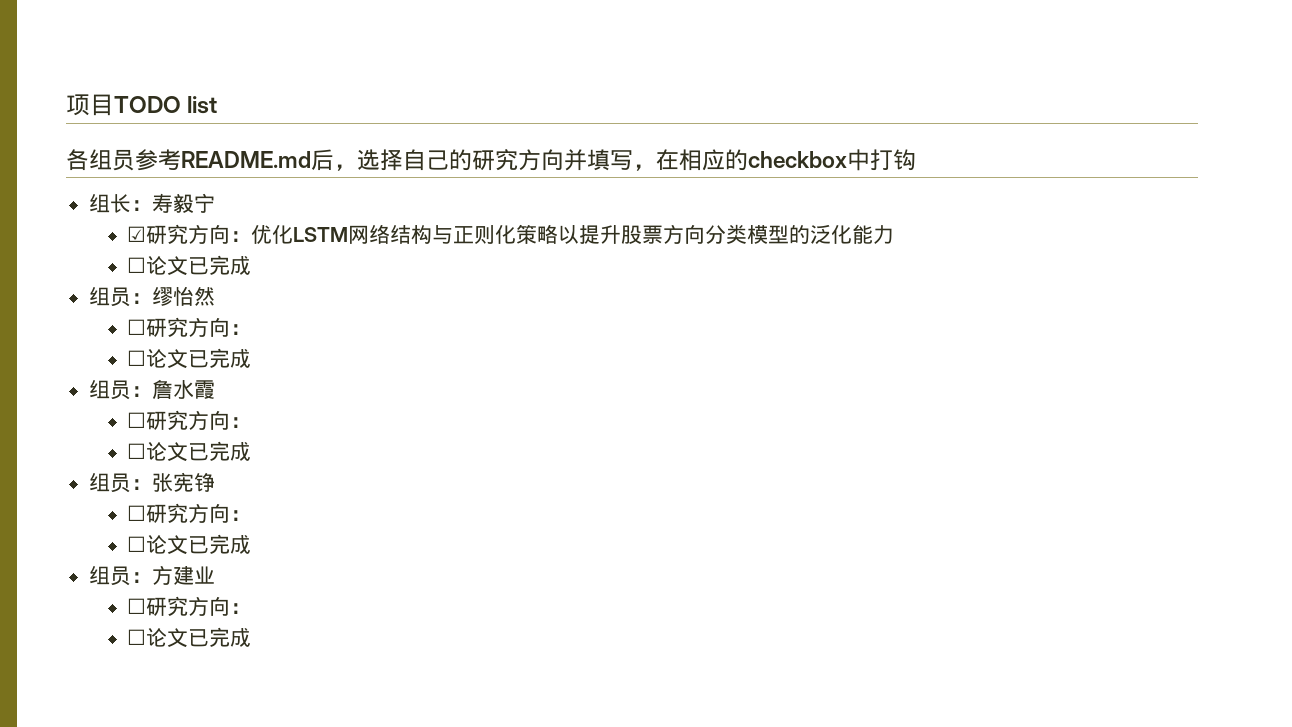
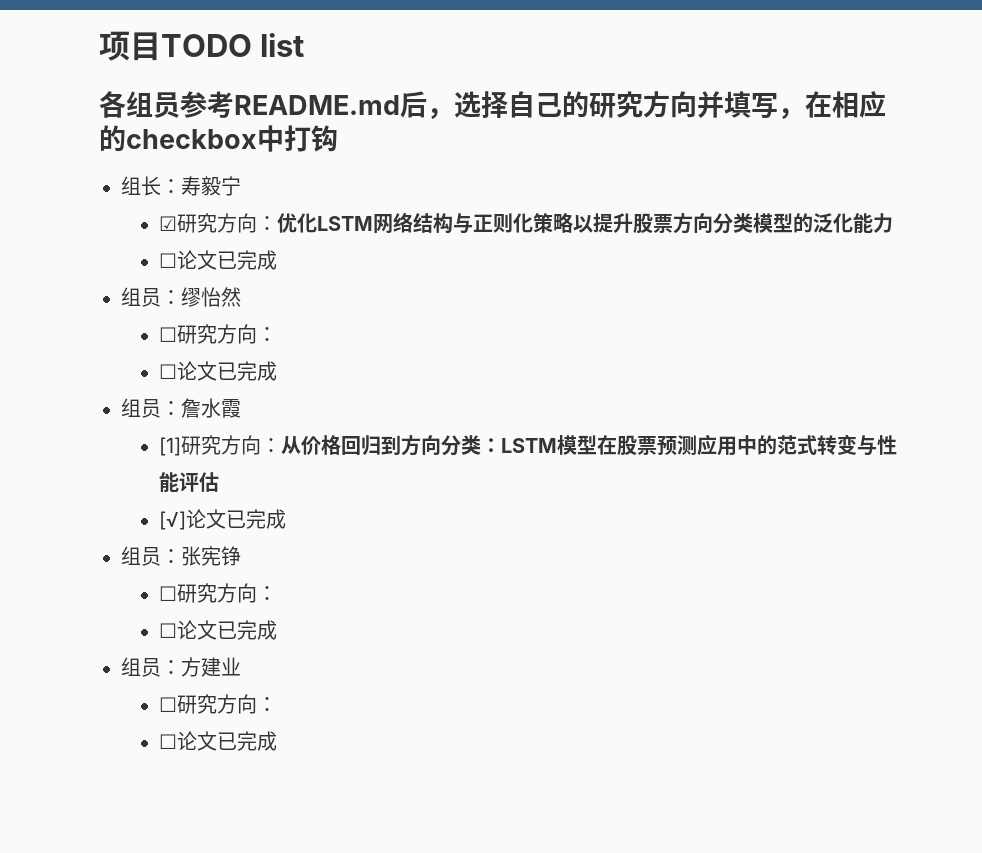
  组员：詹水霞
- ☐研究方向：
- ☐论文已完成
+ [1]研究方向：从价格回归到方向分类：LSTM模型在股票预测应用中的范式转变与性能评估
+ [√]论文已完成

